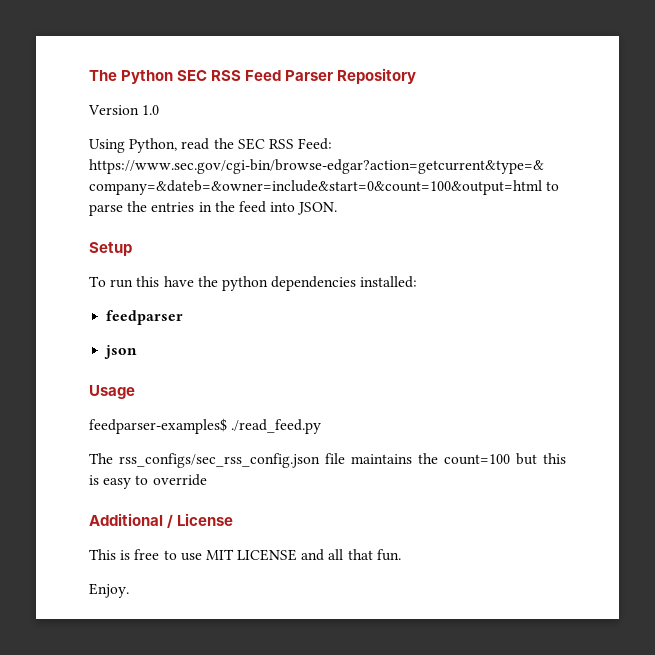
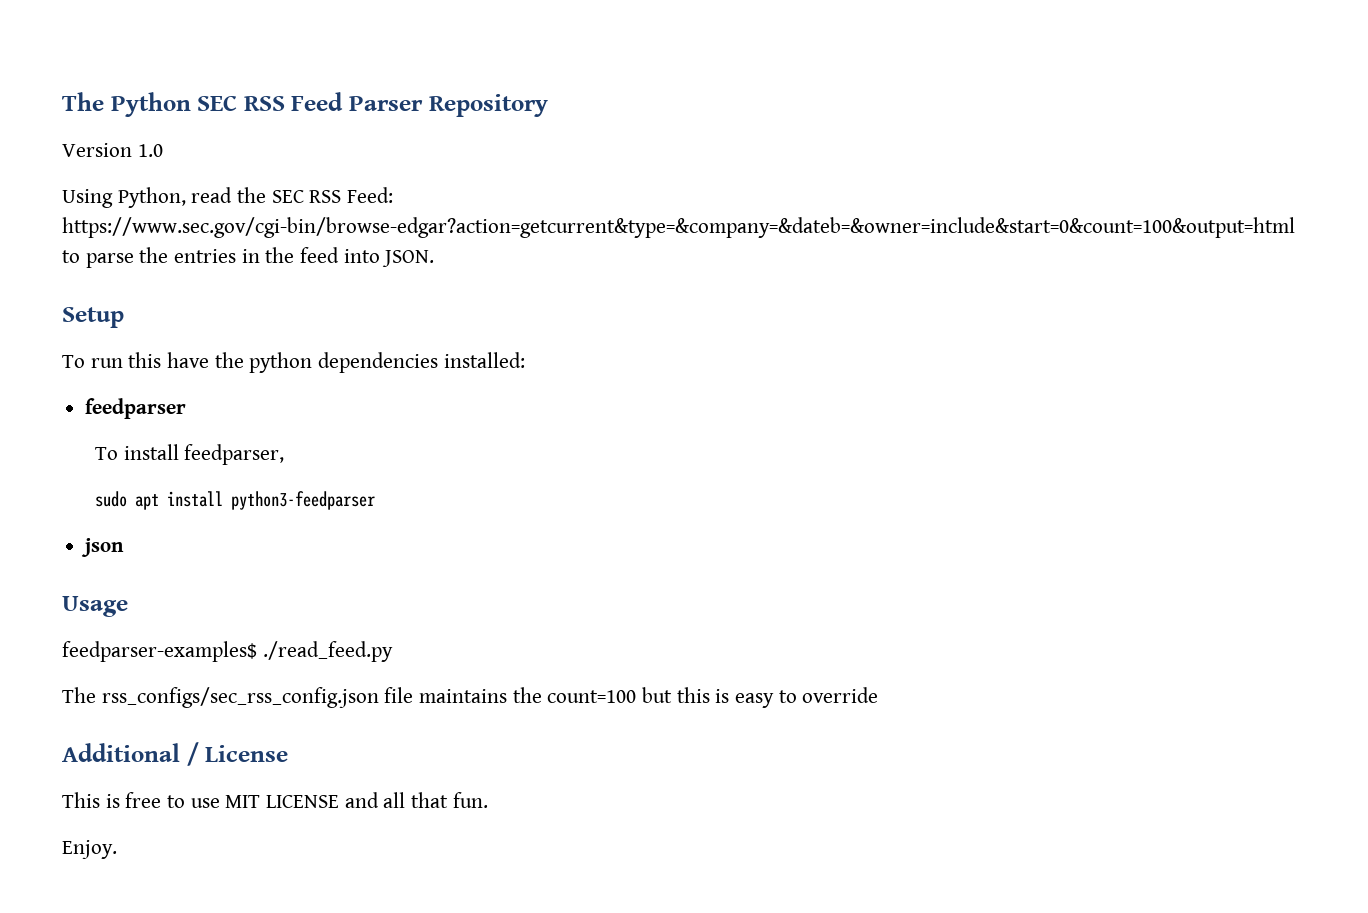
+ To install feedparser,
+ sudo apt install python3-feedparser

